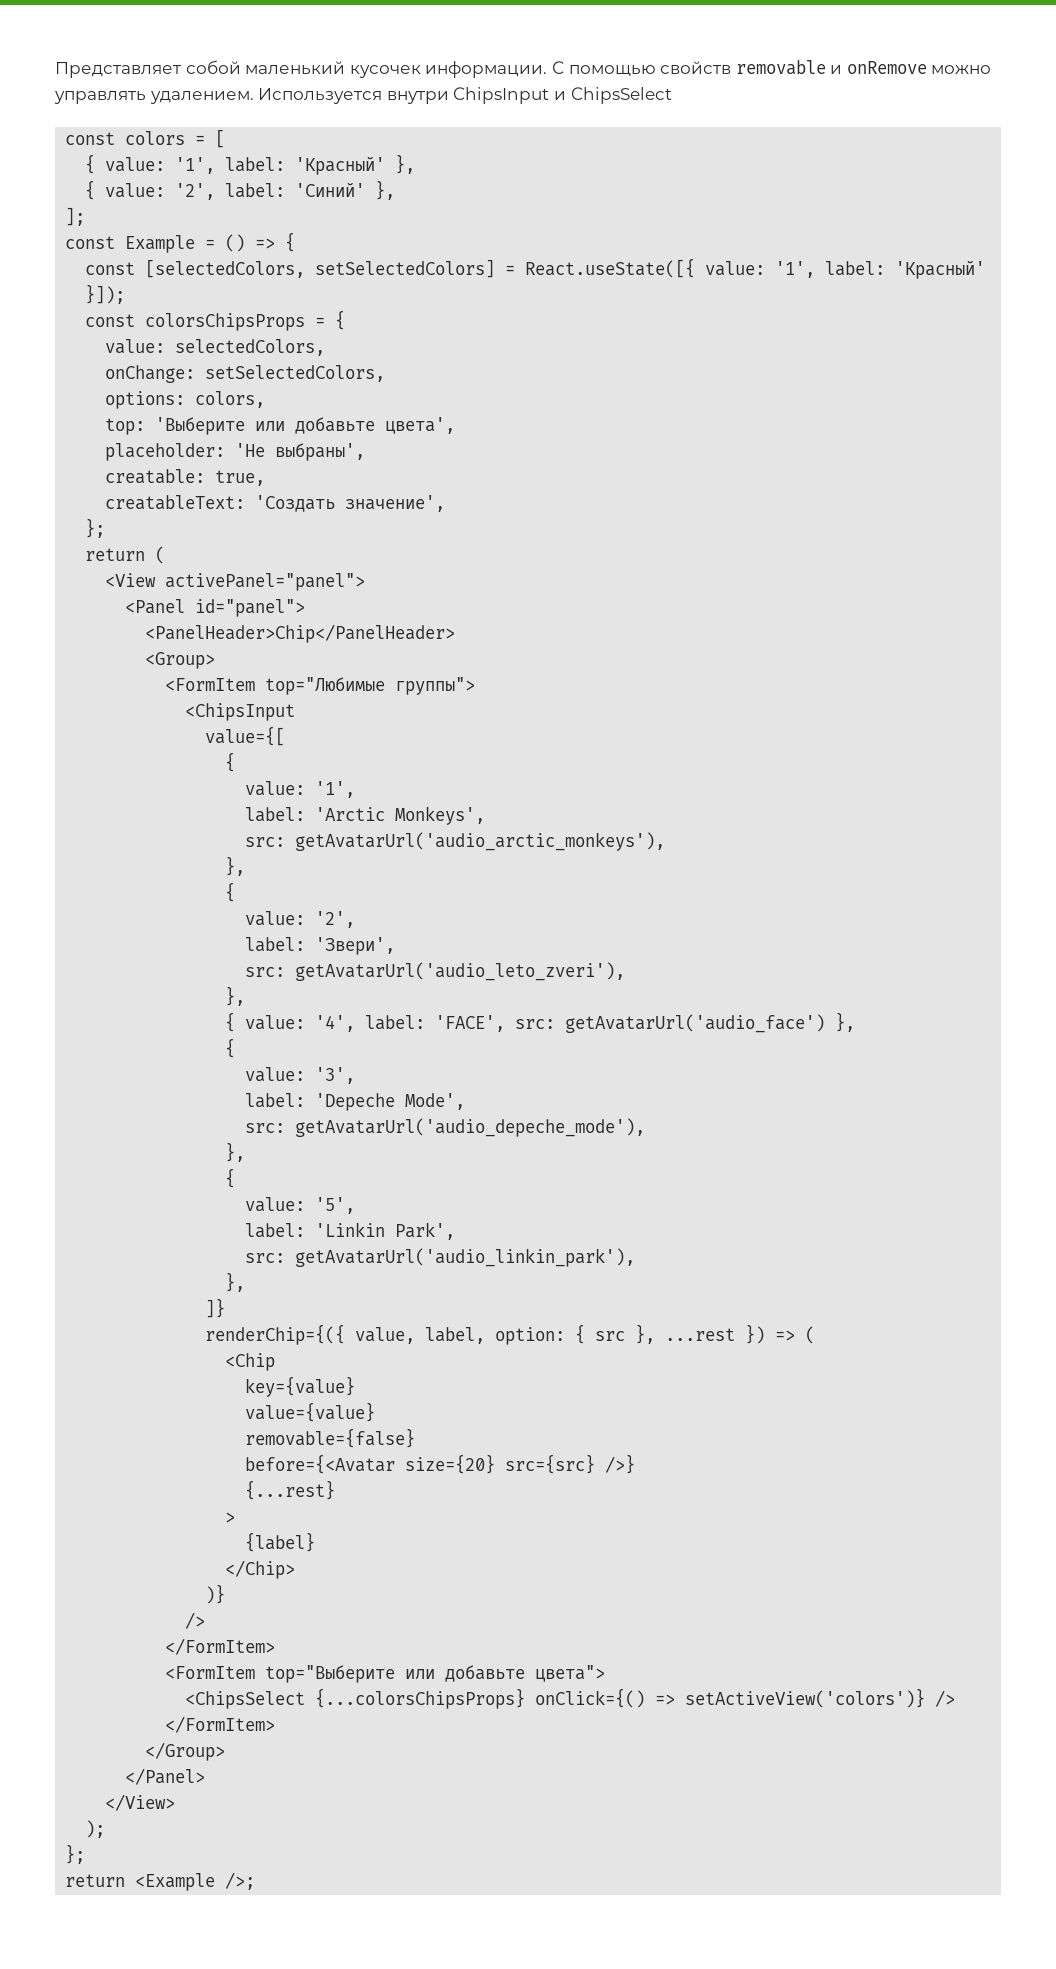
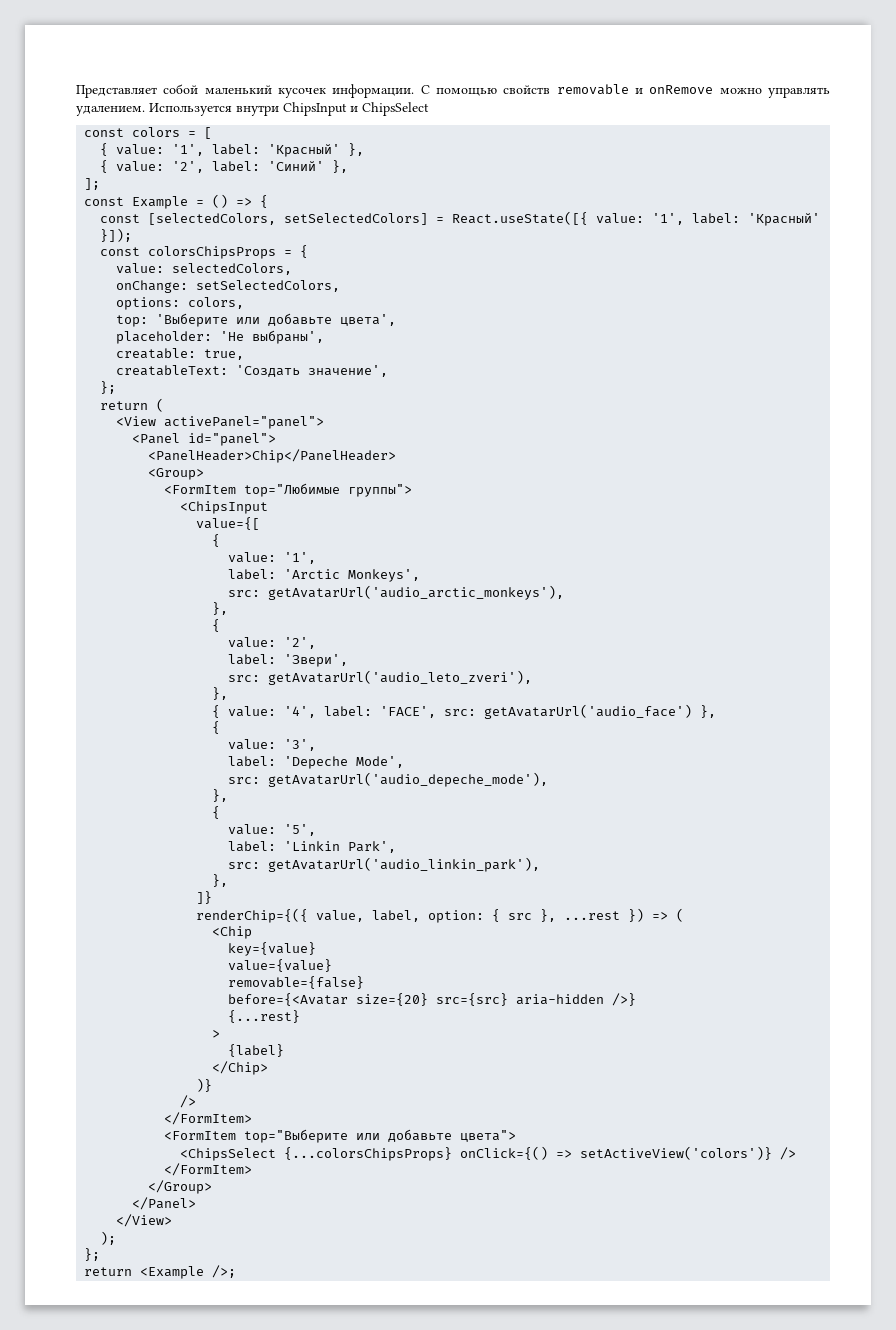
- before={<Avatar size={20} src={src} />}
+ before={<Avatar size={20} src={src} aria-hidden />}

